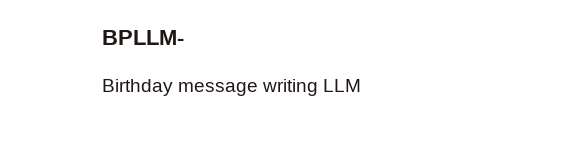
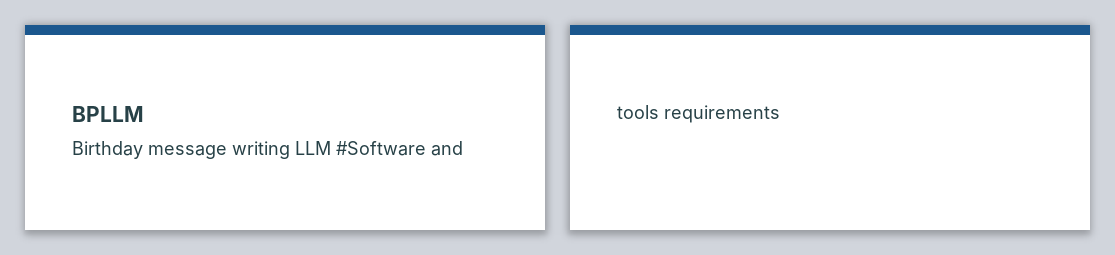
- BPLLM-
+ BPLLM
- Birthday message writing LLM
+ Birthday message writing LLM #Software and tools requirements

